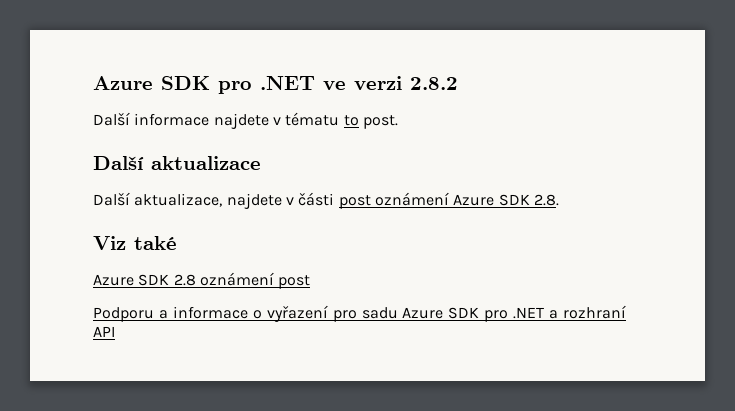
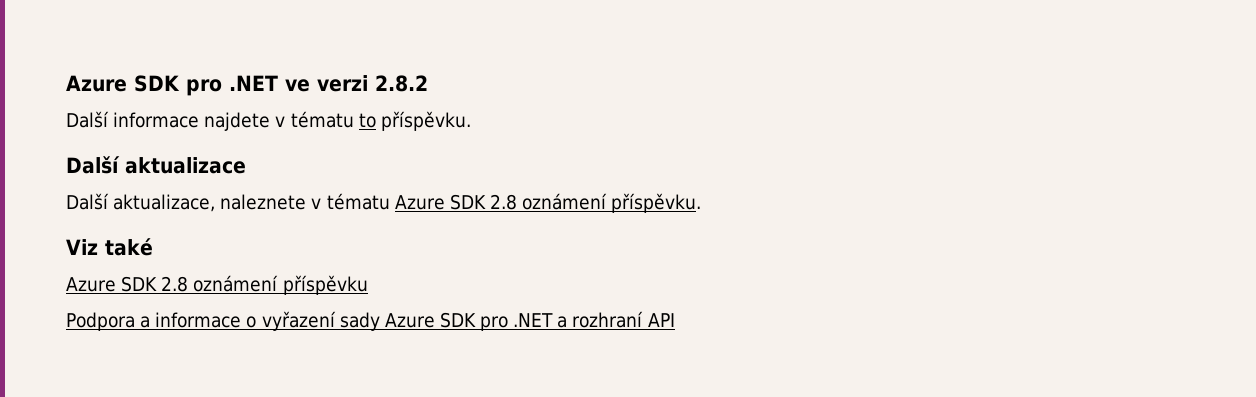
- Další informace najdete v tématu to post.
+ Další informace najdete v tématu to příspěvku.
- Další aktualizace, najdete v části post oznámení Azure SDK 2.8.
+ Další aktualizace, naleznete v tématu Azure SDK 2.8 oznámení příspěvku.
- Azure SDK 2.8 oznámení post
- Podporu a informace o vyřazení pro sadu Azure SDK pro .NET a rozhraní API
+ Azure SDK 2.8 oznámení příspěvku
+ Podpora a informace o vyřazení sady Azure SDK pro .NET a rozhraní API

